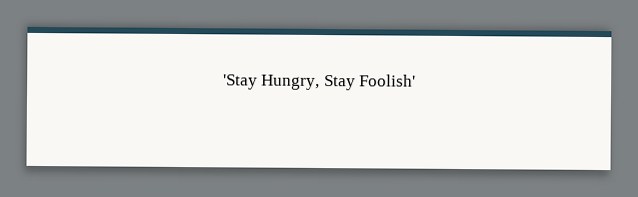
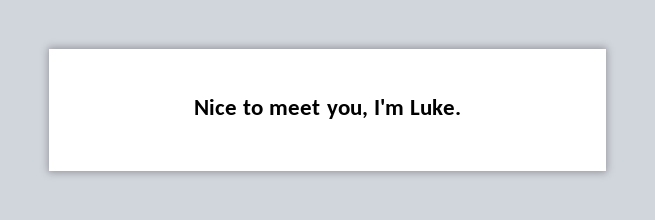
- 'Stay Hungry, Stay Foolish'
+ Nice to meet you, I'm Luke.

